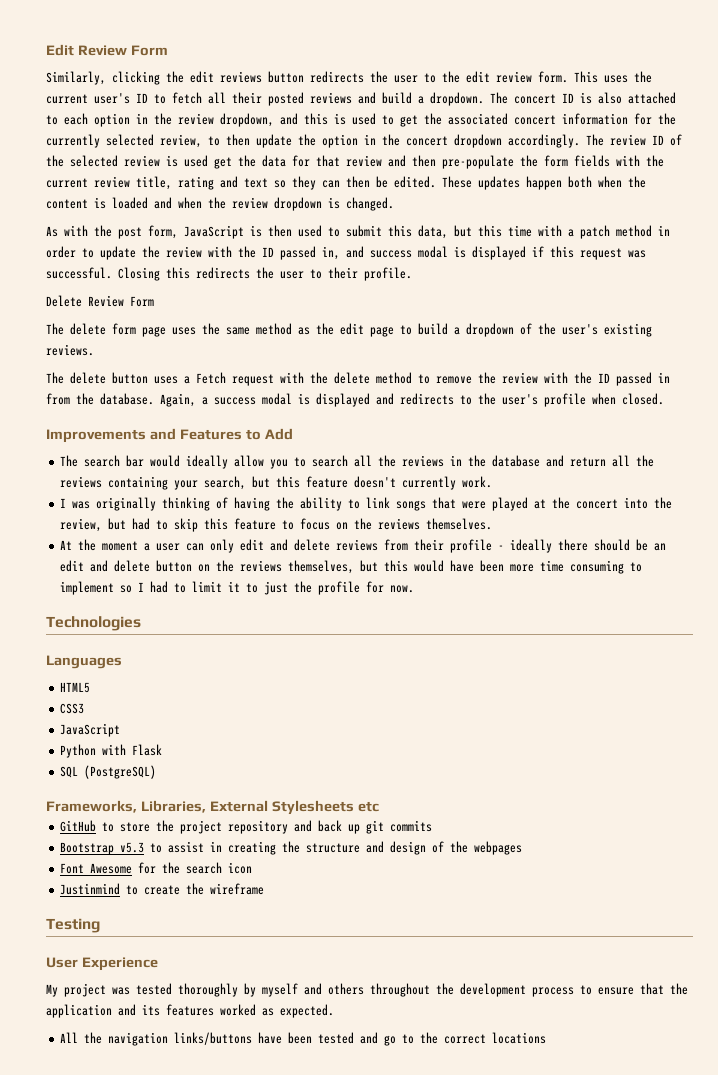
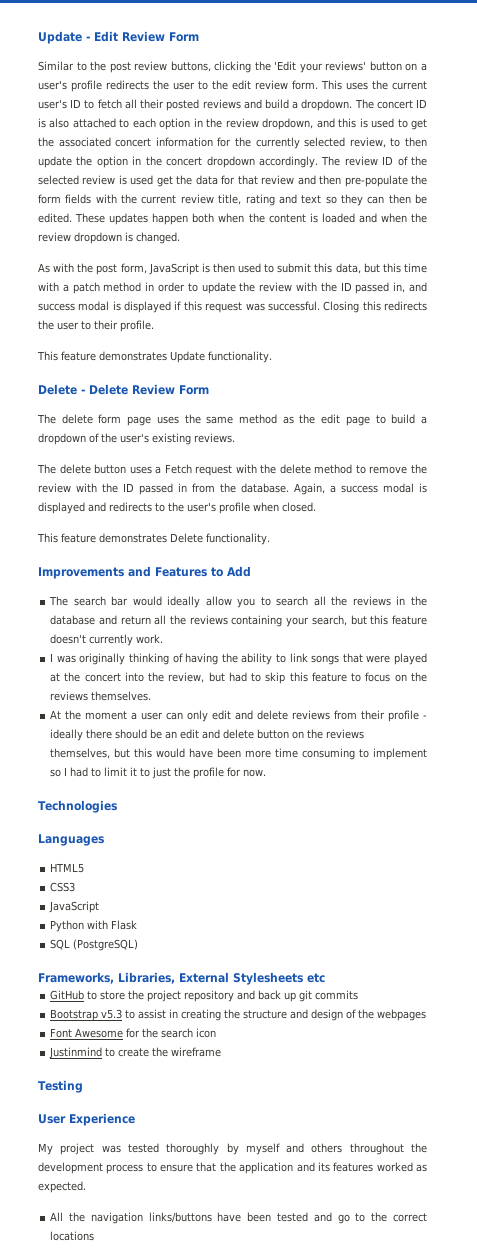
- Edit Review Form
+ Update - Edit Review Form
- Similarly, clicking the edit reviews button redirects the user to the edit review form.
+ Similar to the post review buttons, clicking the 'Edit your reviews' button on a user's profile redirects the user to the edit review form.
- Delete Review Form
+ This feature demonstrates Update functionality.
+ Delete - Delete Review Form
+ This feature demonstrates Delete functionality.

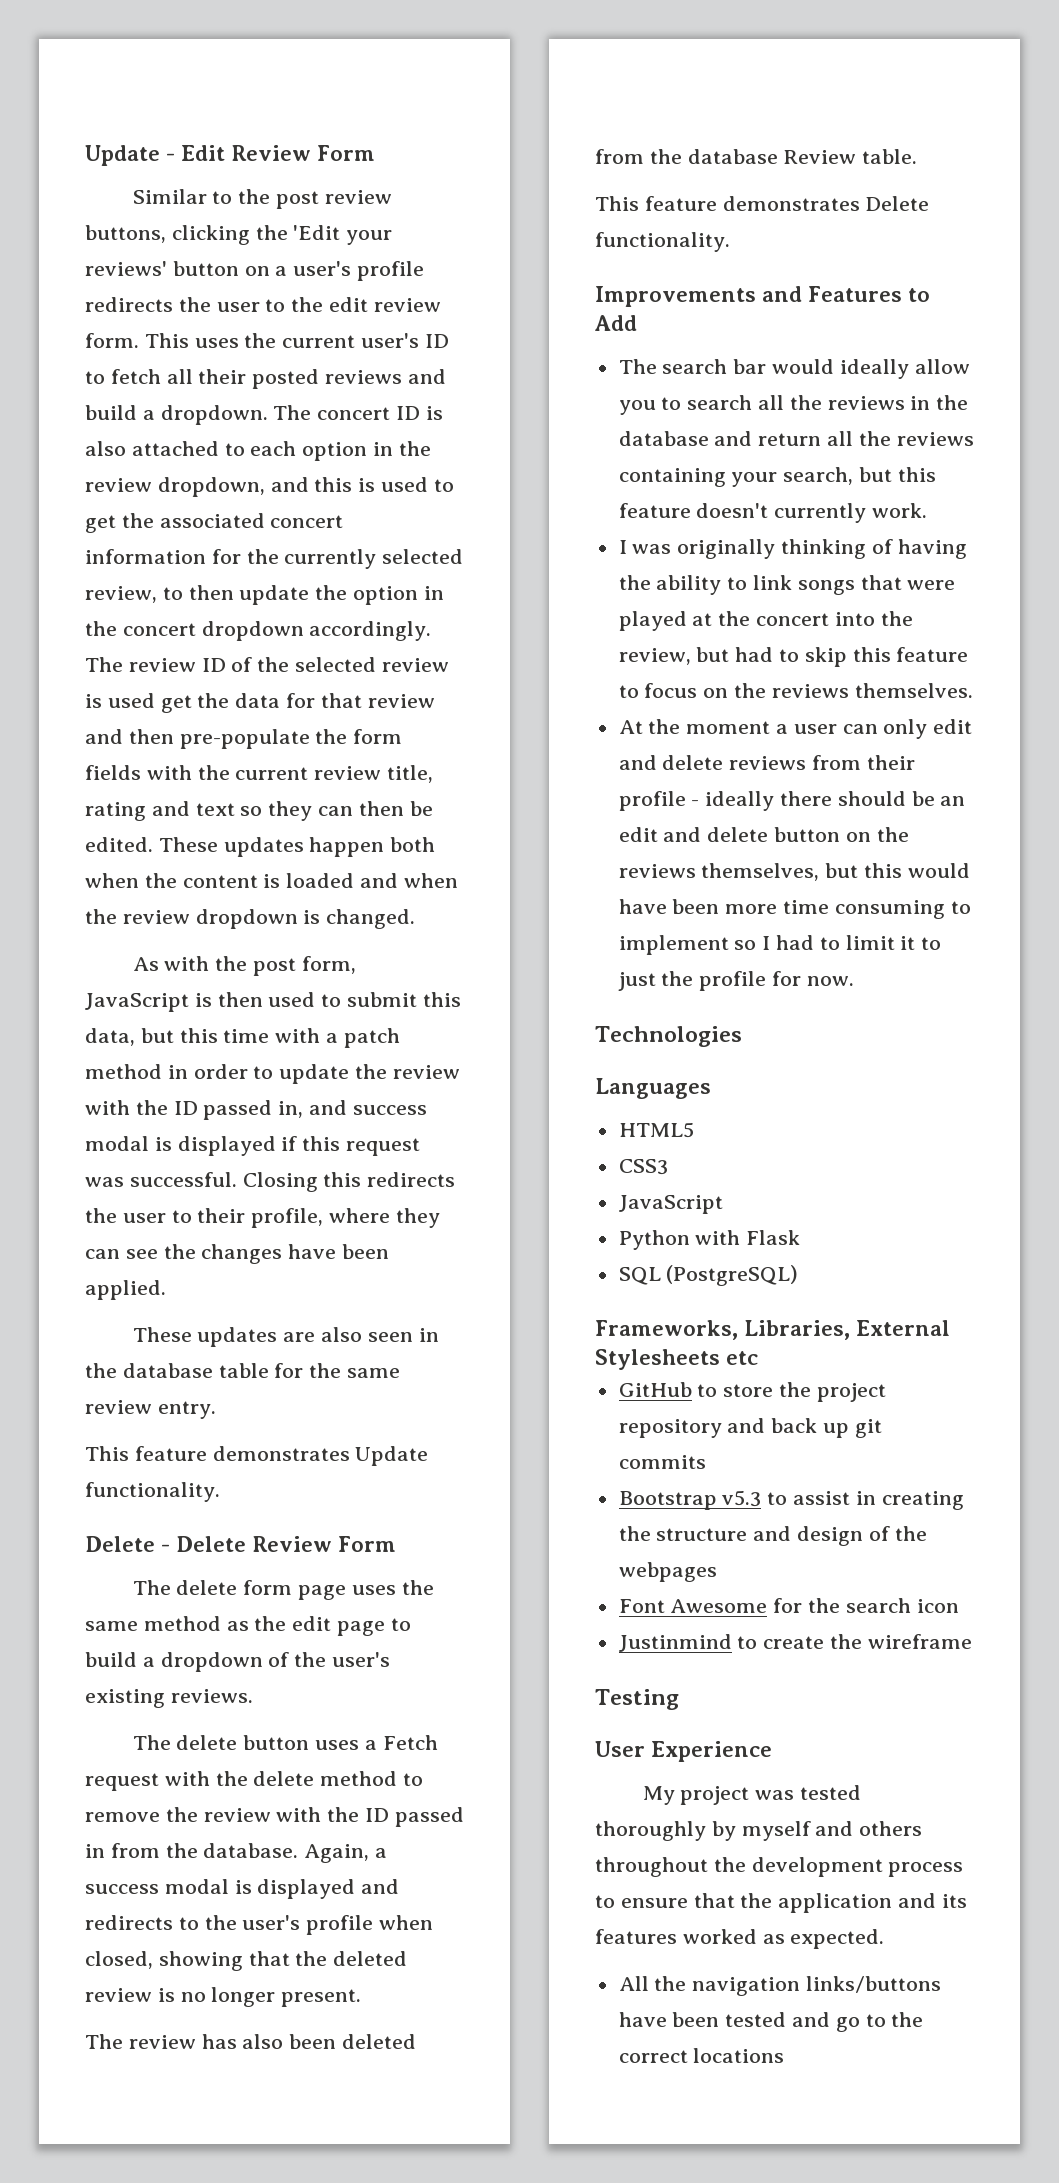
- Closing this redirects the user to their profile.
+ Closing this redirects the user to their profile, where they can see the changes have been applied.
+ These updates are also seen in the database table for the same review entry.
- Again, a success modal is displayed and redirects to the user's profile when closed.
+ Again, a success modal is displayed and redirects to the user's profile when closed, showing that the deleted review is no longer present.
+ The review has also been deleted from the database Review table.

